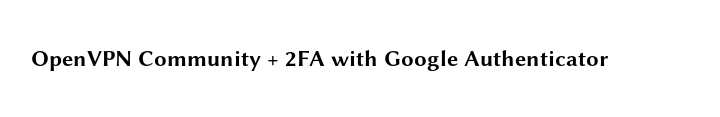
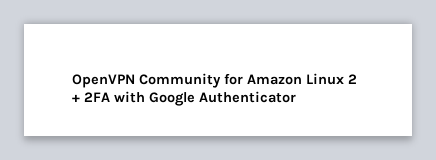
- OpenVPN Community + 2FA with Google Authenticator
+ OpenVPN Community for Amazon Linux 2 + 2FA with Google Authenticator

